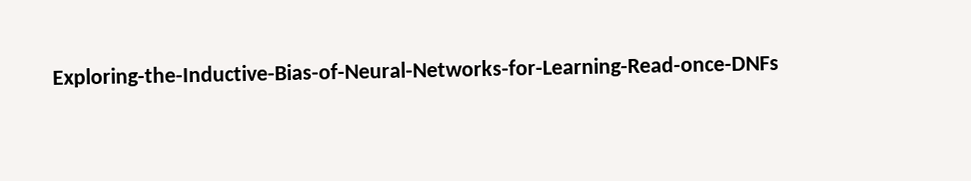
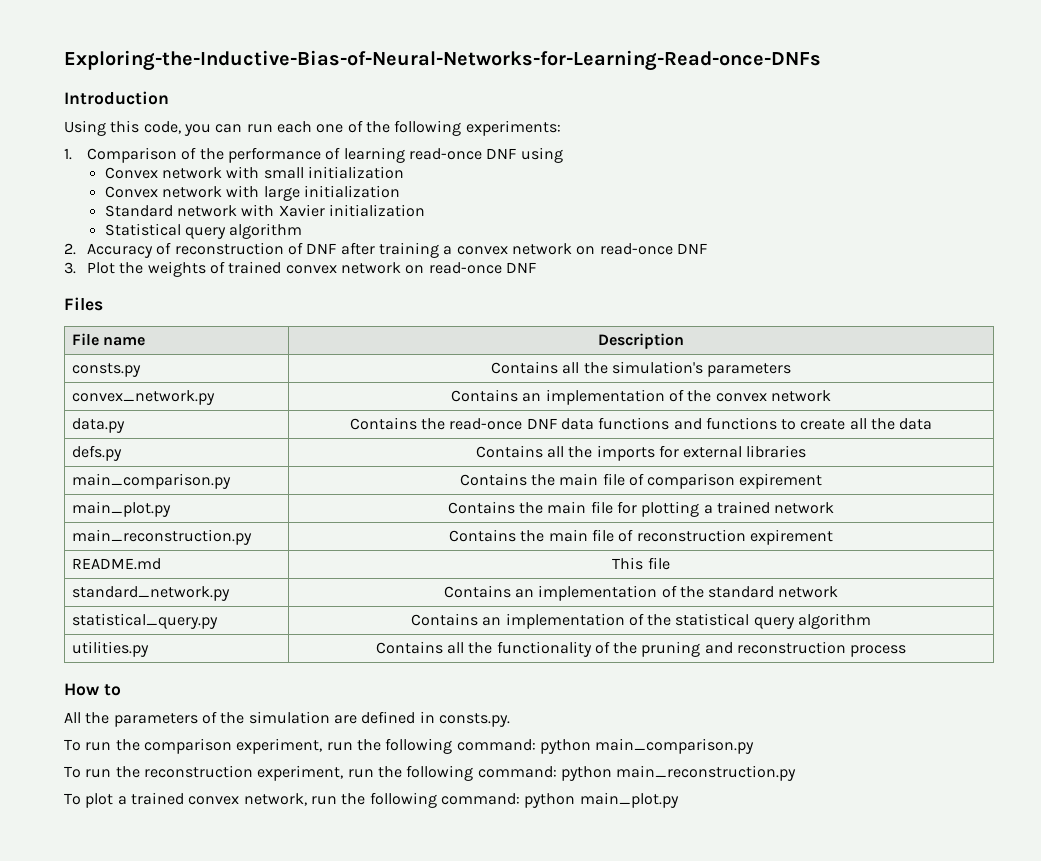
+ Introduction
+ Using this code, you can run each one of the following experiments:
+ 1. Comparison of the performance of learning read-once DNF using
+ Convex network with small initialization
+ Convex network with large initialization
+ Standard network with Xavier initialization
+ Statistical query algorithm
+ 2. Accuracy of reconstruction of DNF after training a convex network on read-once DNF
+ 3. Plot the weights of trained convex network on read-once DNF
+ Files
+ File name | Description
+ consts.py | Contains all the simulation's parameters
+ convex_network.py | Contains an implementation of the convex network
+ data.py | Contains the read-once DNF data functions and functions to create all the data
+ defs.py | Contains all the imports for external libraries
+ main_comparison.py | Contains the main file of comparison expirement
+ main_plot.py | Contains the main file for plotting a trained network
+ main_reconstruction.py | Contains the main file of reconstruction expirement
+ README.md | This file
+ standard_network.py | Contains an implementation of the standard network
+ statistical_query.py | Contains an implementation of the statistical query algorithm
+ utilities.py | Contains all the functionality of the pruning and reconstruction process
+ How to
+ All the parameters of the simulation are defined in consts.py.
+ To run the comparison experiment, run the following command: python main_comparison.py
+ To run the reconstruction experiment, run the following command: python main_reconstruction.py
+ To plot a trained convex network, run the following command: python main_plot.py

